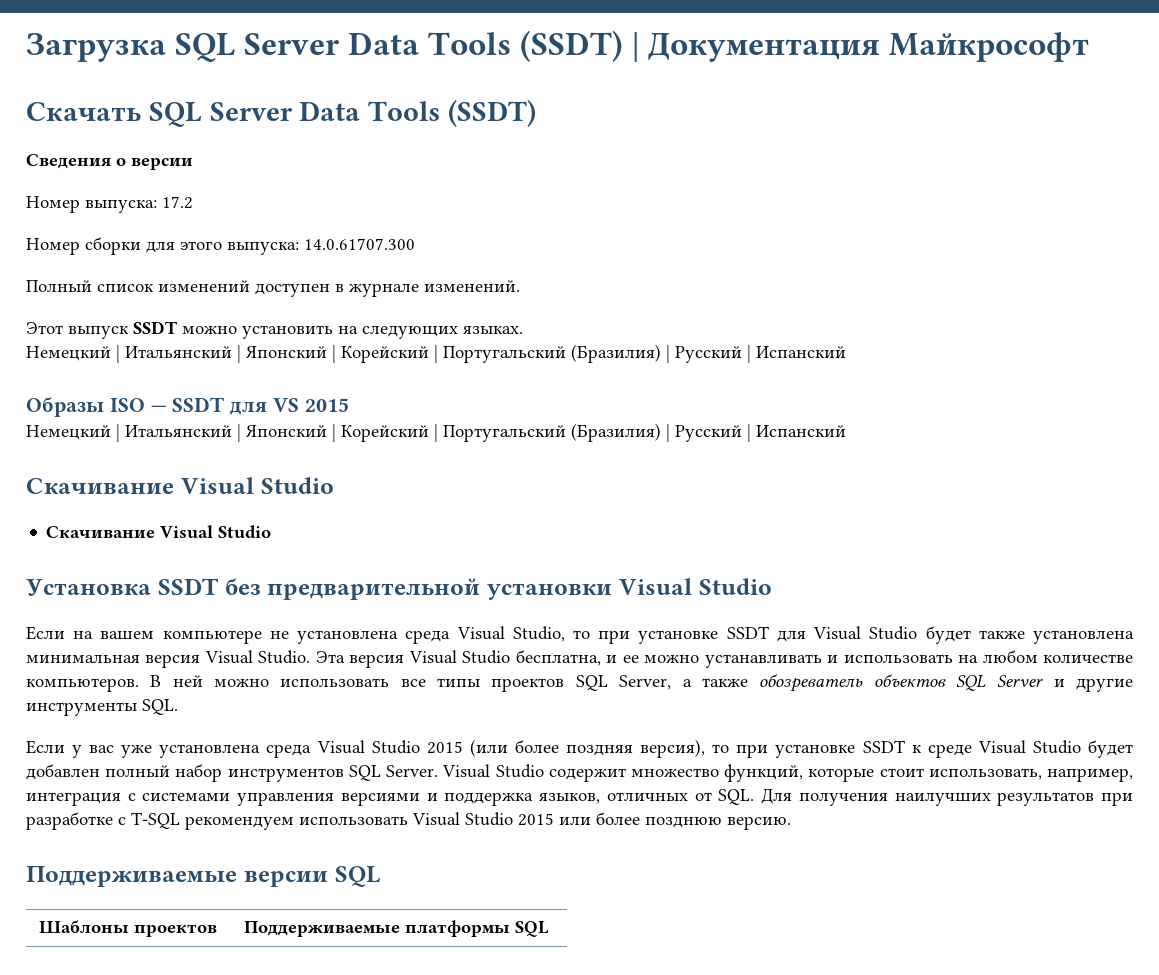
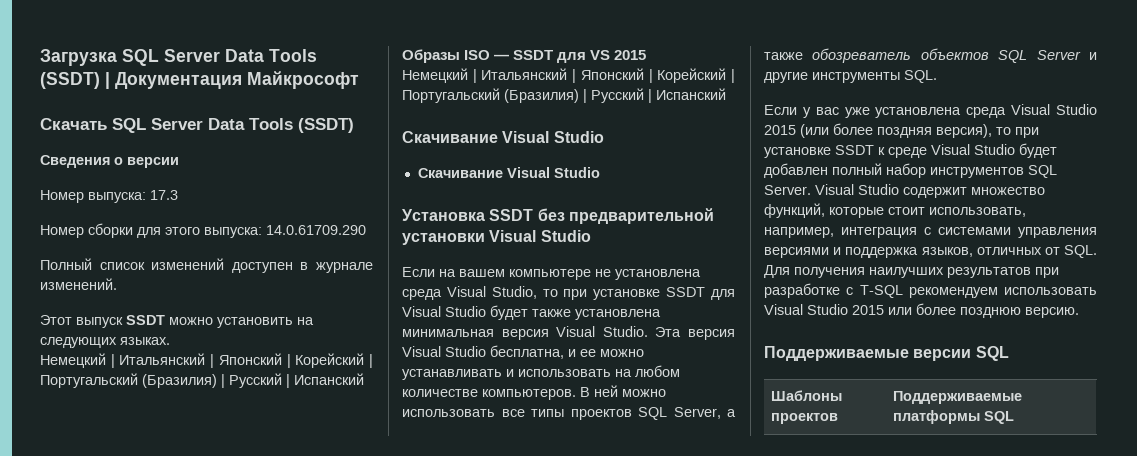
- Номер выпуска: 17.2
+ Номер выпуска: 17.3
- Номер сборки для этого выпуска: 14.0.61707.300
+ Номер сборки для этого выпуска: 14.0.61709.290

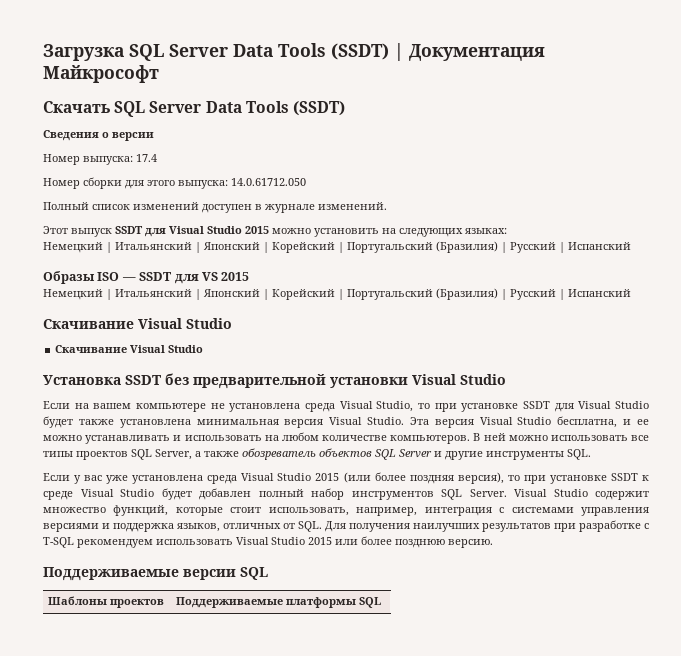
- Номер выпуска: 17.3
+ Номер выпуска: 17.4
- Номер сборки для этого выпуска: 14.0.61709.290
+ Номер сборки для этого выпуска: 14.0.61712.050
- Этот выпуск SSDT можно установить на следующих языках.
+ Этот выпуск SSDT для Visual Studio 2015 можно установить на следующих языках:

